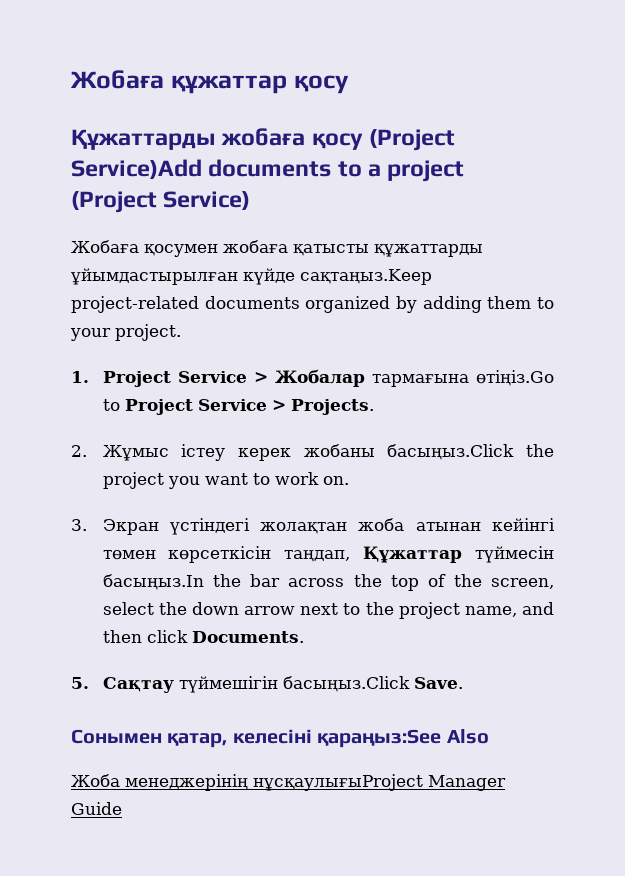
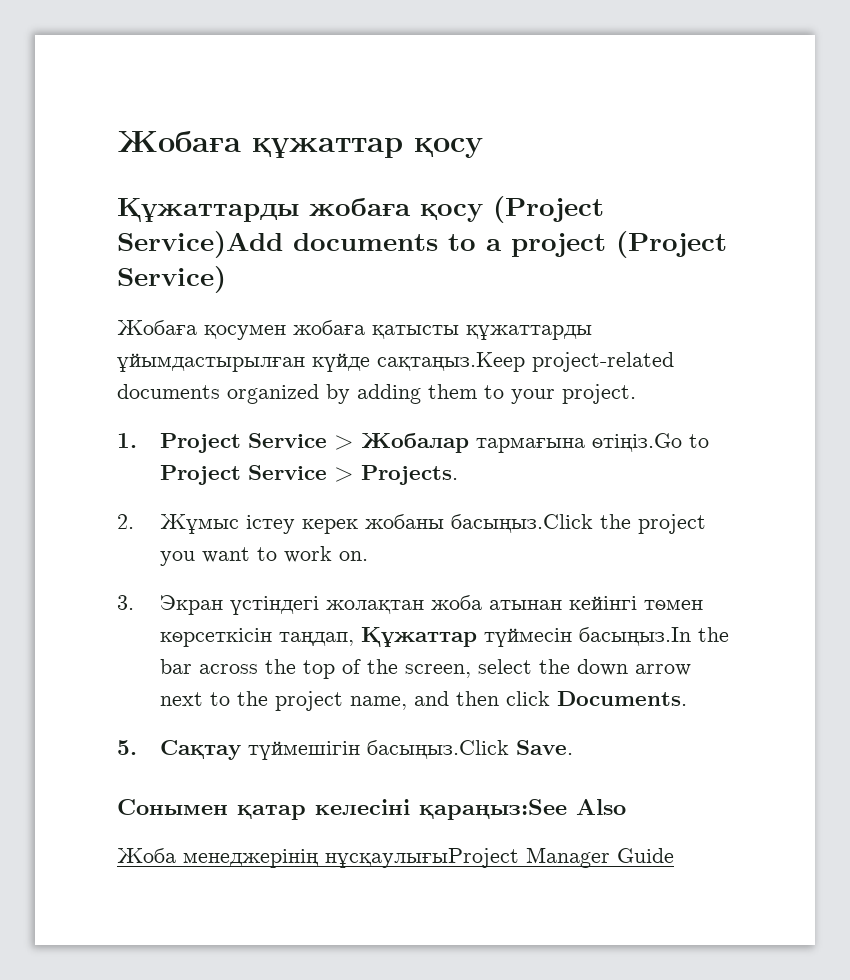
- Сонымен қатар, келесіні қараңыз:See Also
+ Сонымен қатар келесіні қараңыз:See Also

